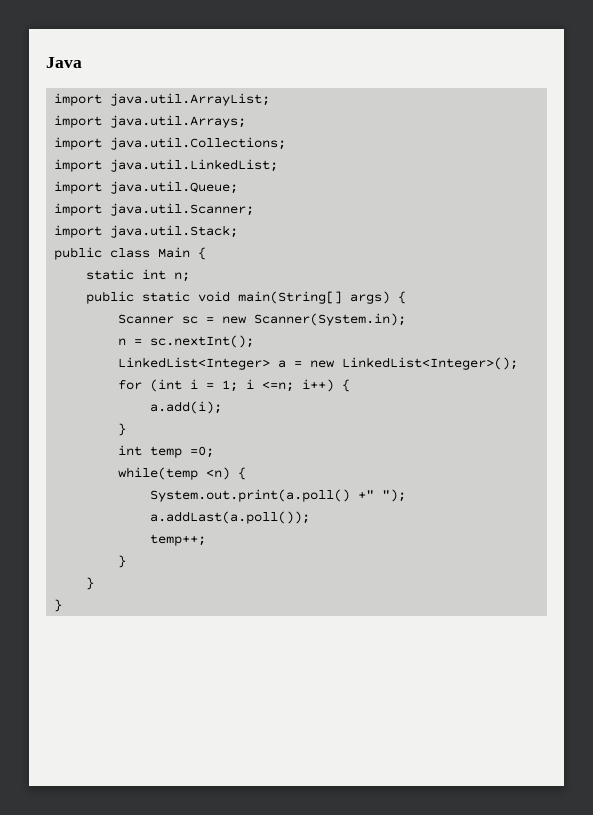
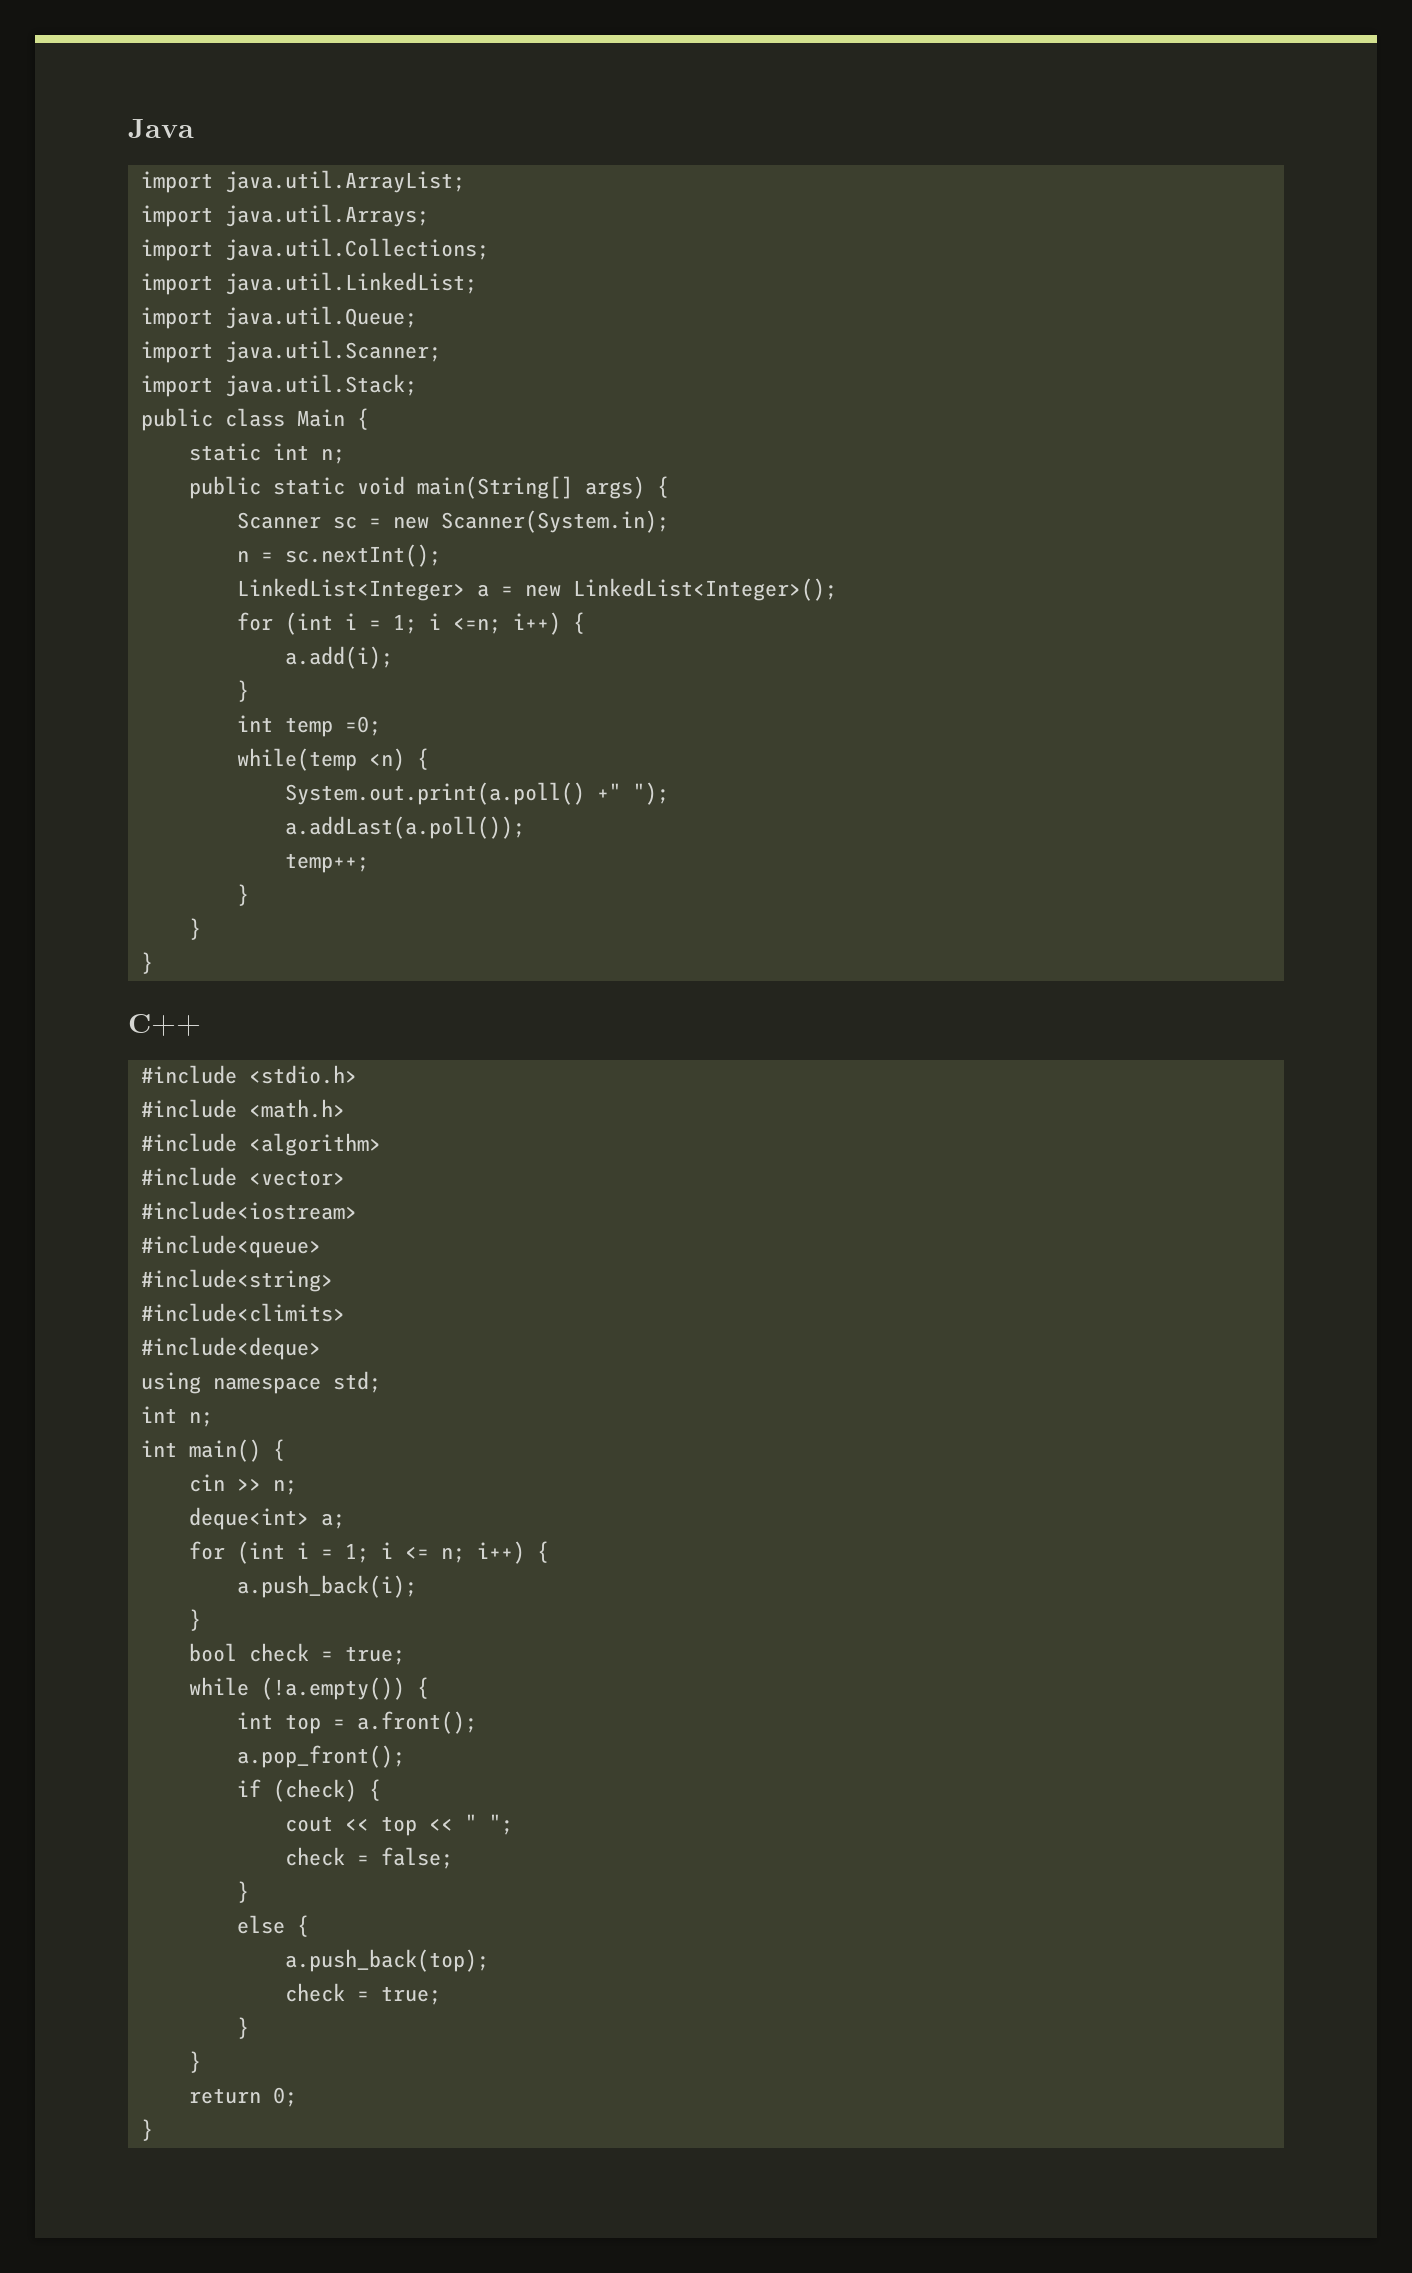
+ C++
+ #include <stdio.h>
+ #include <math.h>
+ #include <algorithm>
+ #include <vector>
+ #include<iostream>
+ #include<queue>
+ #include<string>
+ #include<climits>
+ #include<deque>
+ using namespace std;
+ int n;
+ int main() {
+ cin >> n;
+ deque<int> a;
+ for (int i = 1; i <= n; i++) {
+ a.push_back(i);
+ }
+ bool check = true;
+ while (!a.empty()) {
+ int top = a.front();
+ a.pop_front();
+ if (check) {
+ cout << top << " ";
+ check = false;
+ }
+ else {
+ a.push_back(top);
+ check = true;
+ }
+ }
+ return 0;
+ }

